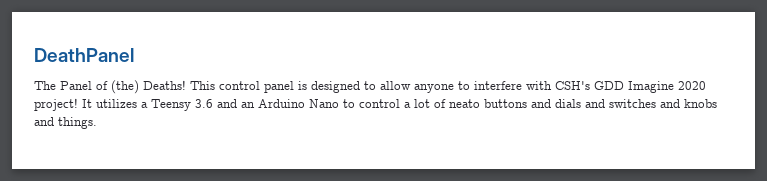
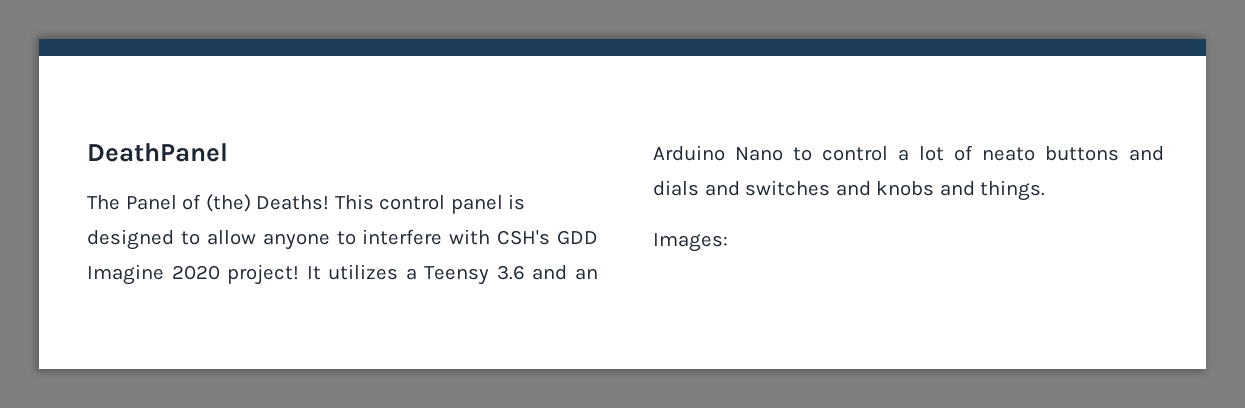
+ Images:

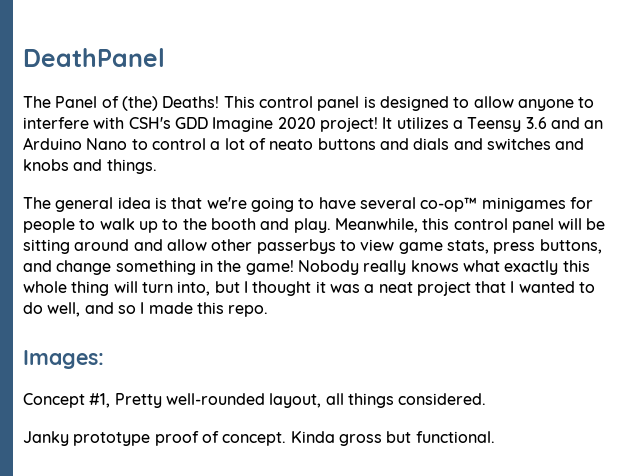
+ The general idea is that we're going to have several co-op™ minigames for people to walk up to the booth and play. Meanwhile, this control panel will be sitting around and allow other passerbys to view game stats, press buttons, and change something in the game! Nobody really knows what exactly this whole thing will turn into, but I thought it was a neat project that I wanted to do well, and so I made this repo.
  Images:
+ Concept #1, Pretty well-rounded layout, all things considered.
+ Janky prototype proof of concept. Kinda gross but functional.

